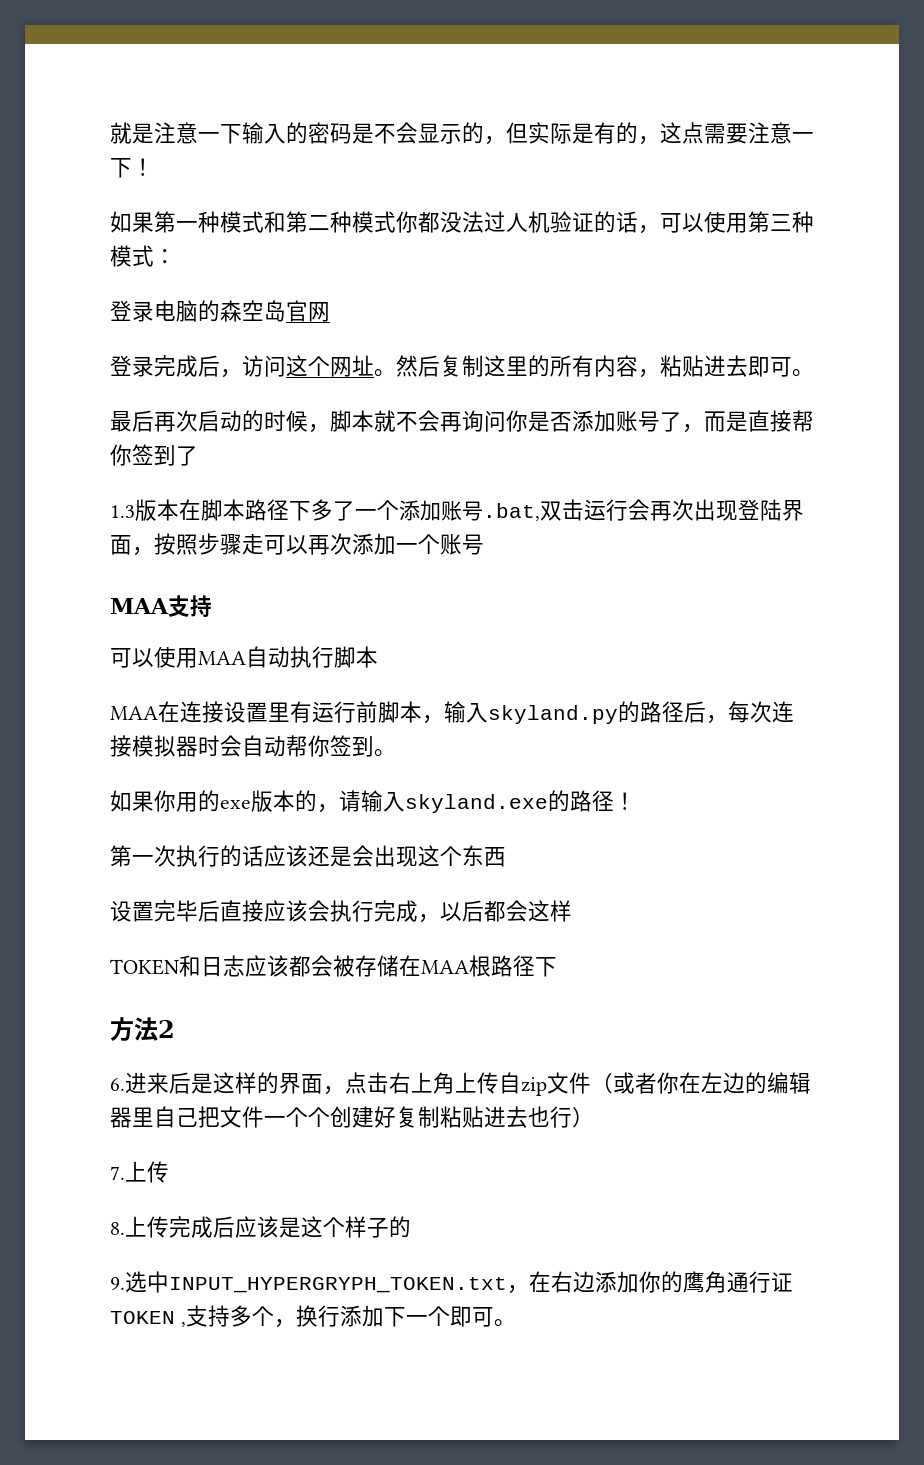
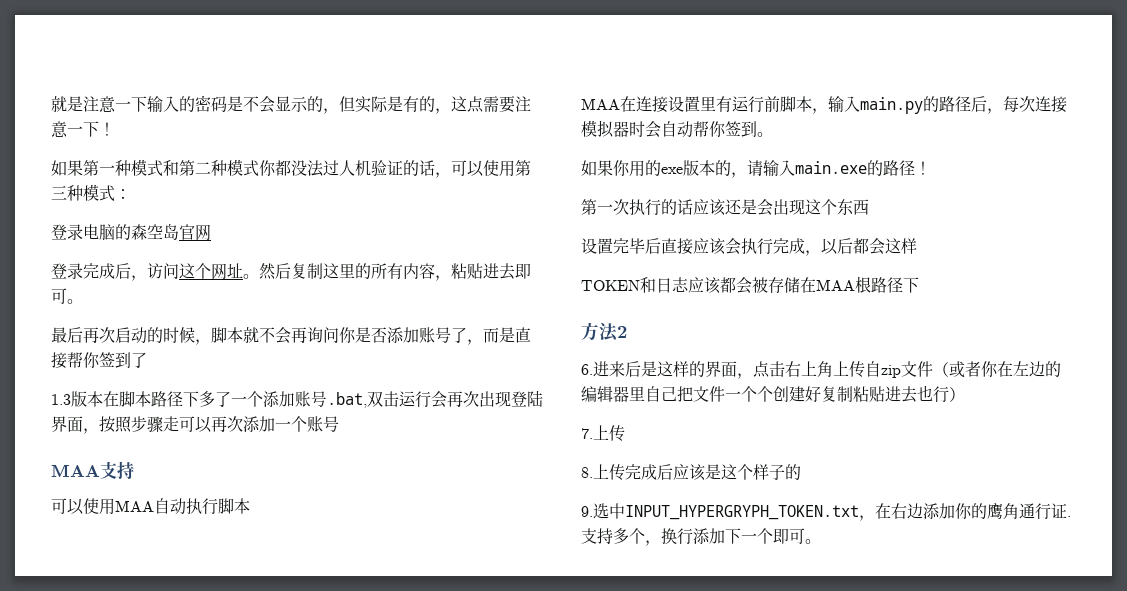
- MAA在连接设置里有运行前脚本，输入skyland.py的路径后，每次连接模拟器时会自动帮你签到。
+ MAA在连接设置里有运行前脚本，输入main.py的路径后，每次连接模拟器时会自动帮你签到。
- 如果你用的exe版本的，请输入skyland.exe的路径！
+ 如果你用的exe版本的，请输入main.exe的路径！
- 9.选中INPUT_HYPERGRYPH_TOKEN.txt，在右边添加你的鹰角通行证TOKEN ,支持多个，换行添加下一个即可。
+ 9.选中INPUT_HYPERGRYPH_TOKEN.txt，在右边添加你的鹰角通行证.支持多个，换行添加下一个即可。

